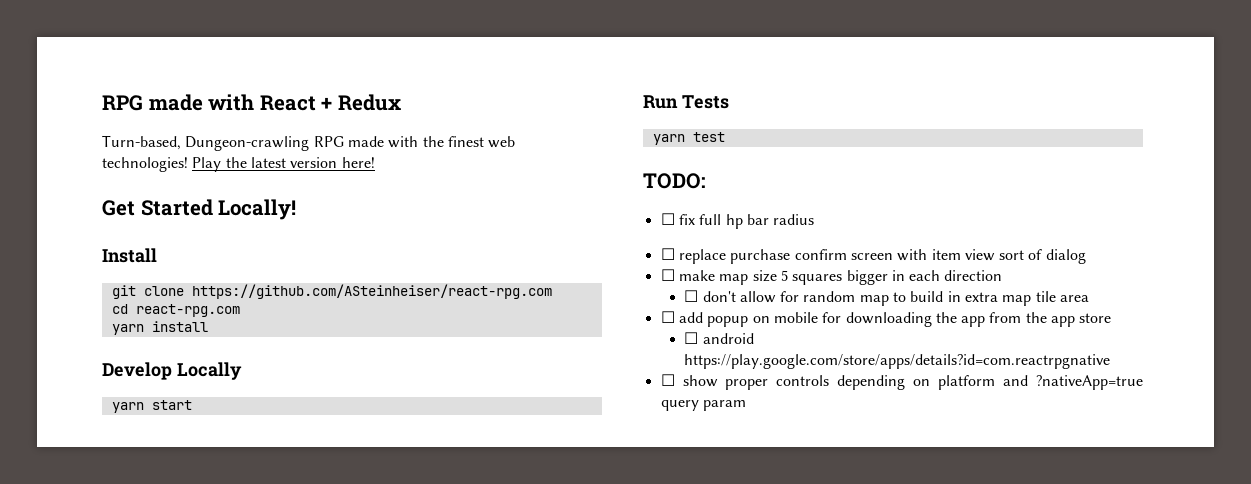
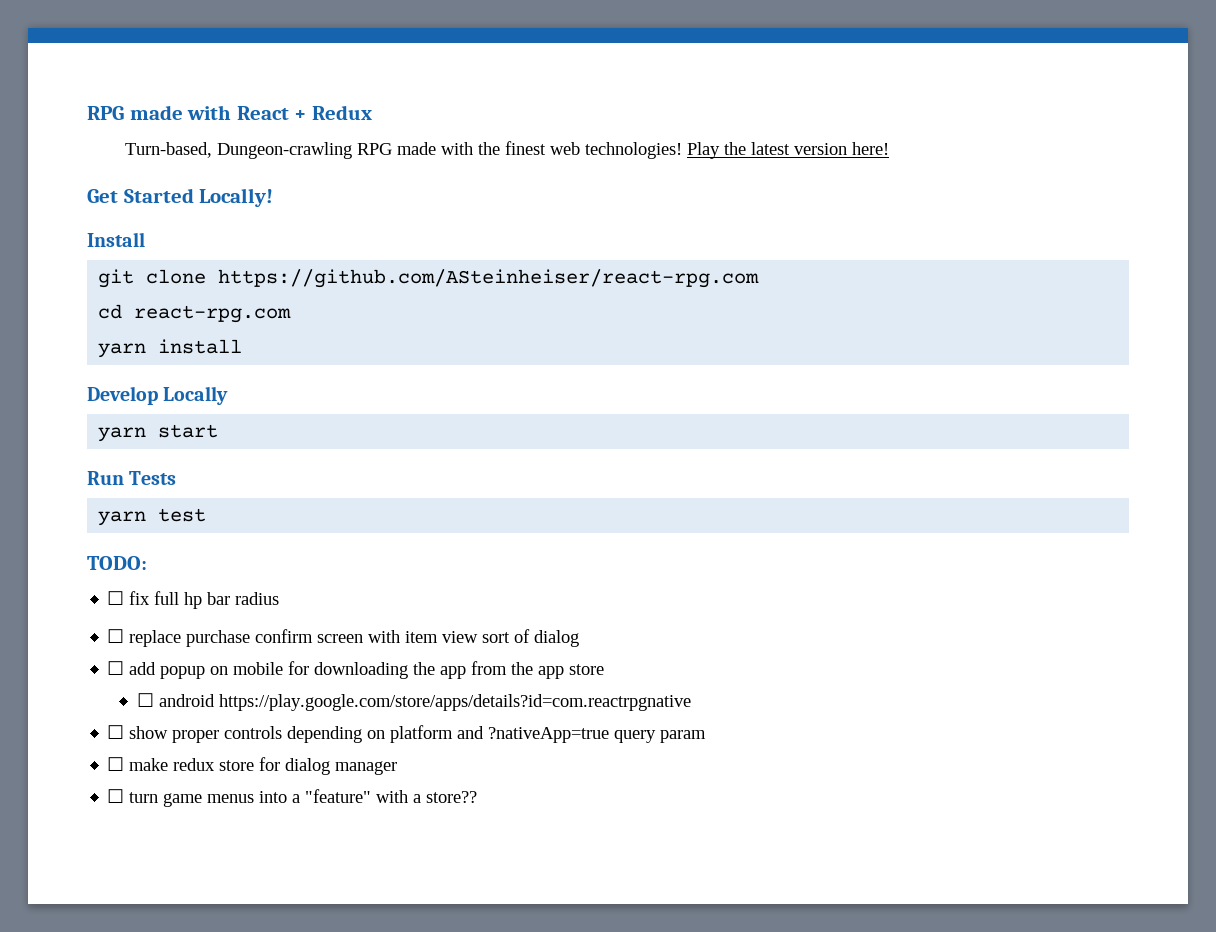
- ☐ make map size 5 squares bigger in each direction
- ☐ don't allow for random map to build in extra map tile area
+ ☐ make redux store for dialog manager
+ ☐ turn game menus into a "feature" with a store??

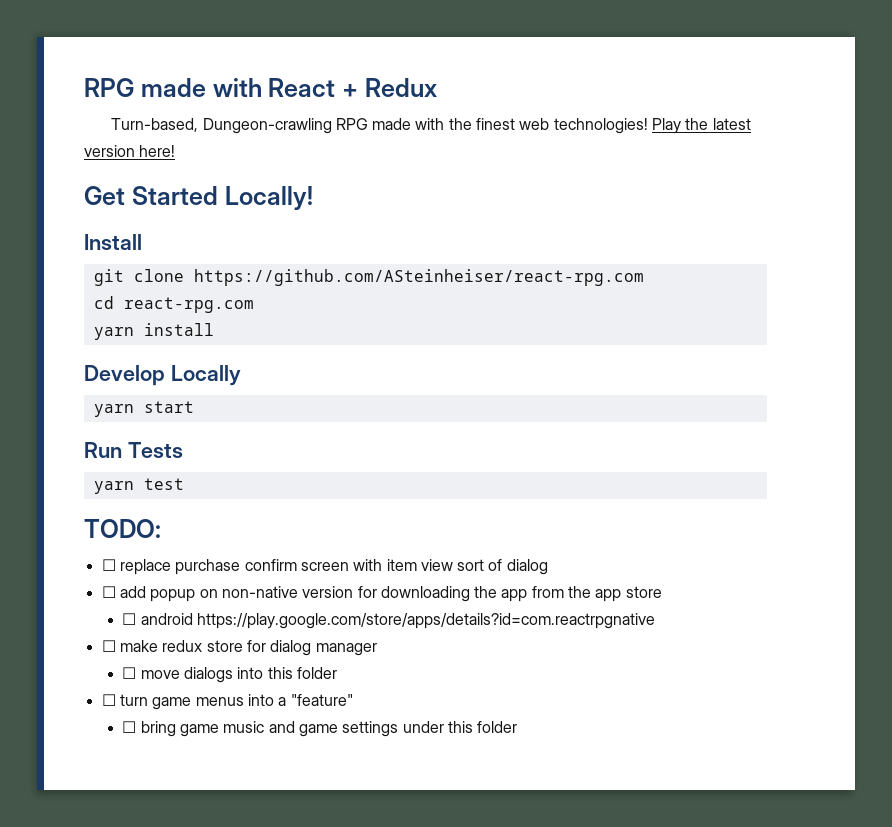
- ☐ fix full hp bar radius
- ☐ add popup on mobile for downloading the app from the app store
+ ☐ add popup on non-native version for downloading the app from the app store
- ☐ show proper controls depending on platform and ?nativeApp=true query param
+ ☐ move dialogs into this folder
- ☐ turn game menus into a "feature" with a store??
+ ☐ turn game menus into a "feature"
+ ☐ bring game music and game settings under this folder

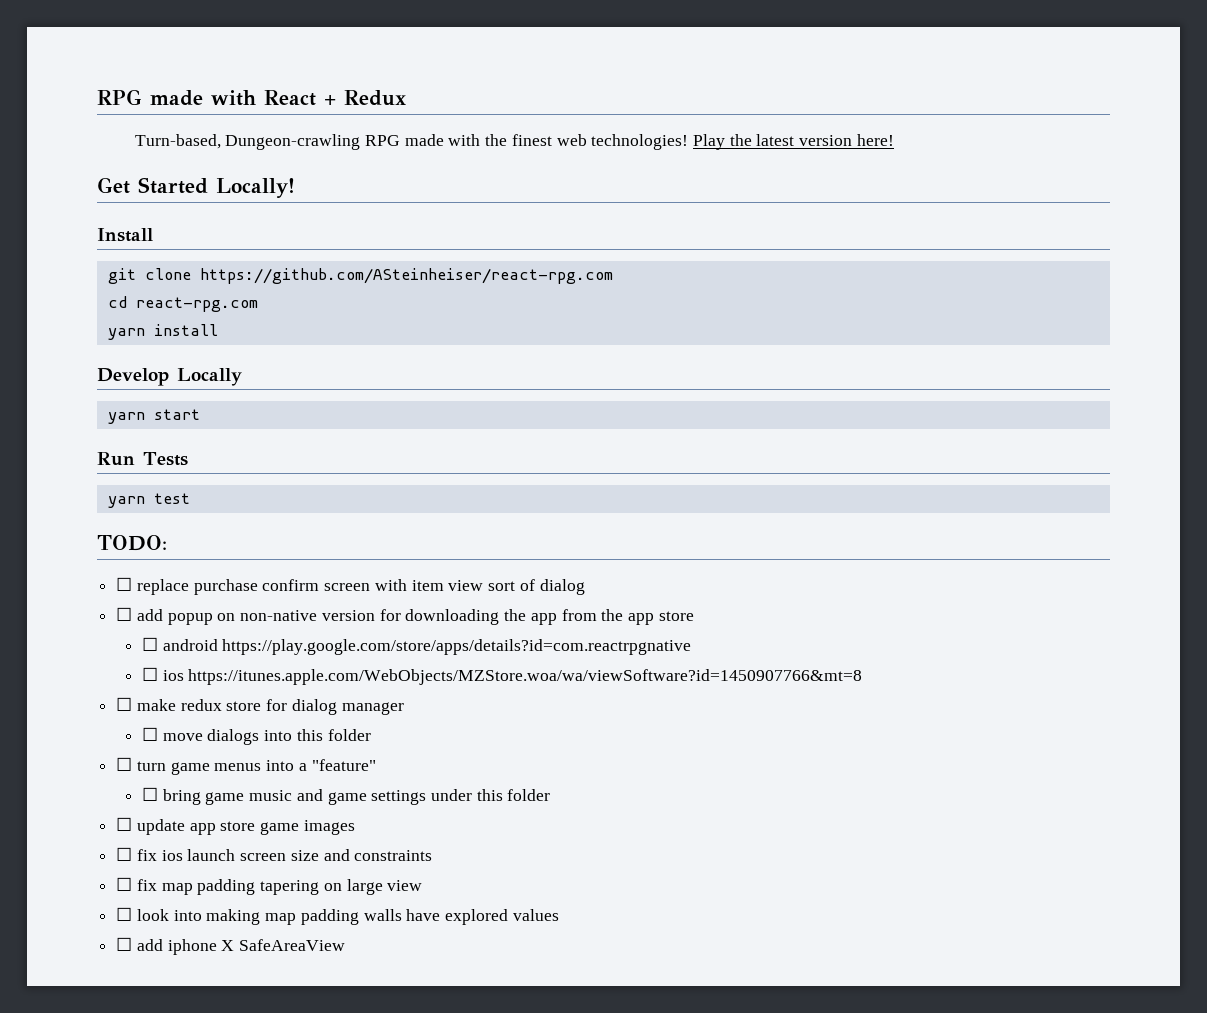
+ ☐ ios https://itunes.apple.com/WebObjects/MZStore.woa/wa/viewSoftware?id=1450907766&mt=8
+ ☐ update app store game images
+ ☐ fix ios launch screen size and constraints
+ ☐ fix map padding tapering on large view
+ ☐ look into making map padding walls have explored values
+ ☐ add iphone X SafeAreaView

